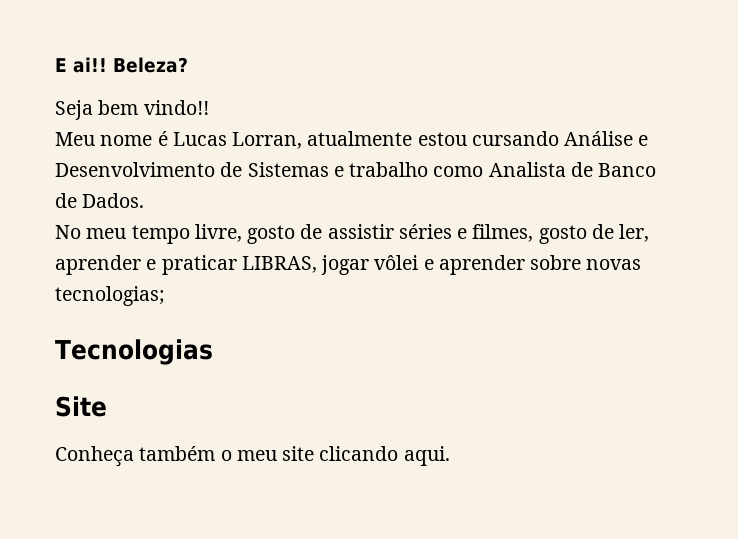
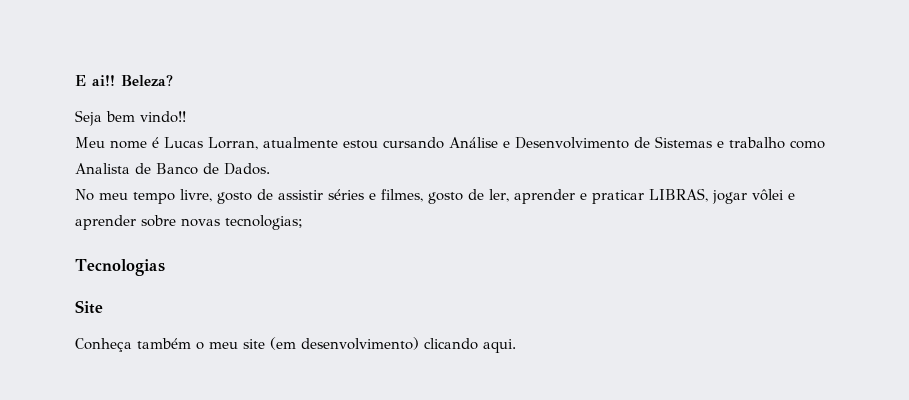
- Conheça também o meu site clicando aqui.
+ Conheça também o meu site (em desenvolvimento) clicando aqui.

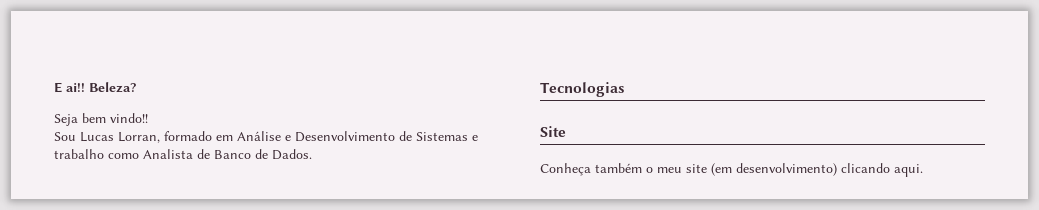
- Meu nome é Lucas Lorran, atualmente estou cursando Análise e Desenvolvimento de Sistemas e trabalho como Analista de Banco de Dados.
+ Sou Lucas Lorran, formado em Análise e Desenvolvimento de Sistemas e trabalho como Analista de Banco de Dados.
- No meu tempo livre, gosto de assistir séries e filmes, gosto de ler, aprender e praticar LIBRAS, jogar vôlei e aprender sobre novas tecnologias;

